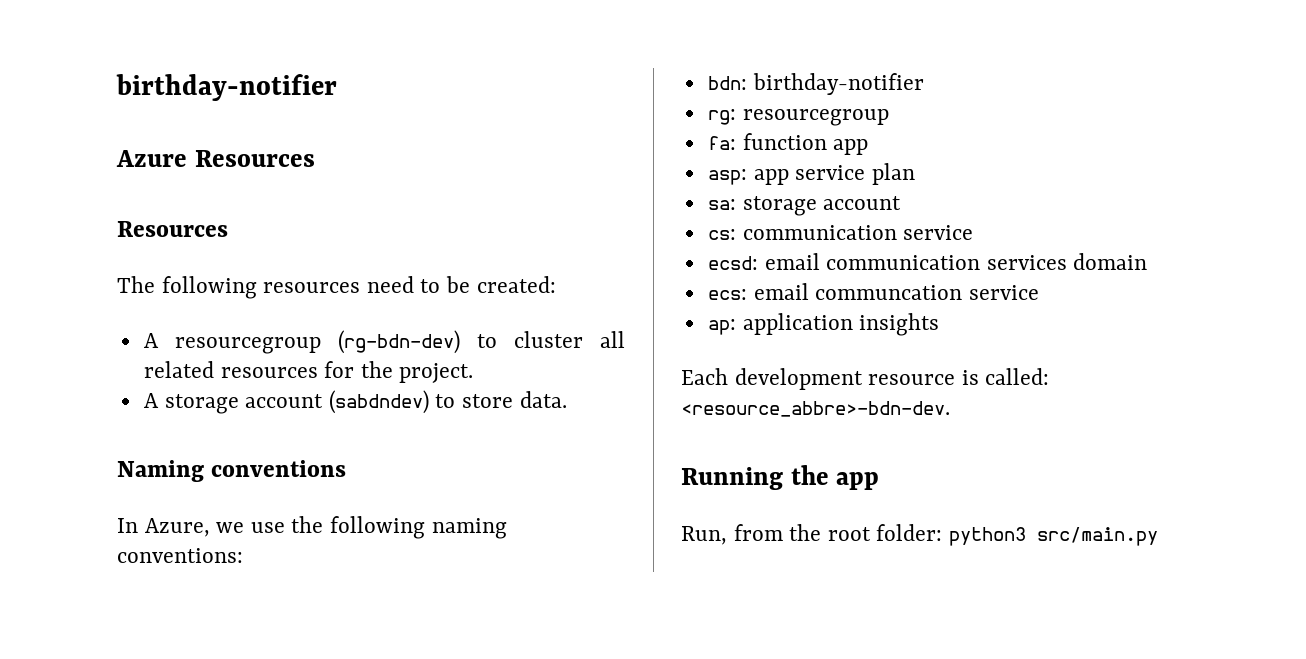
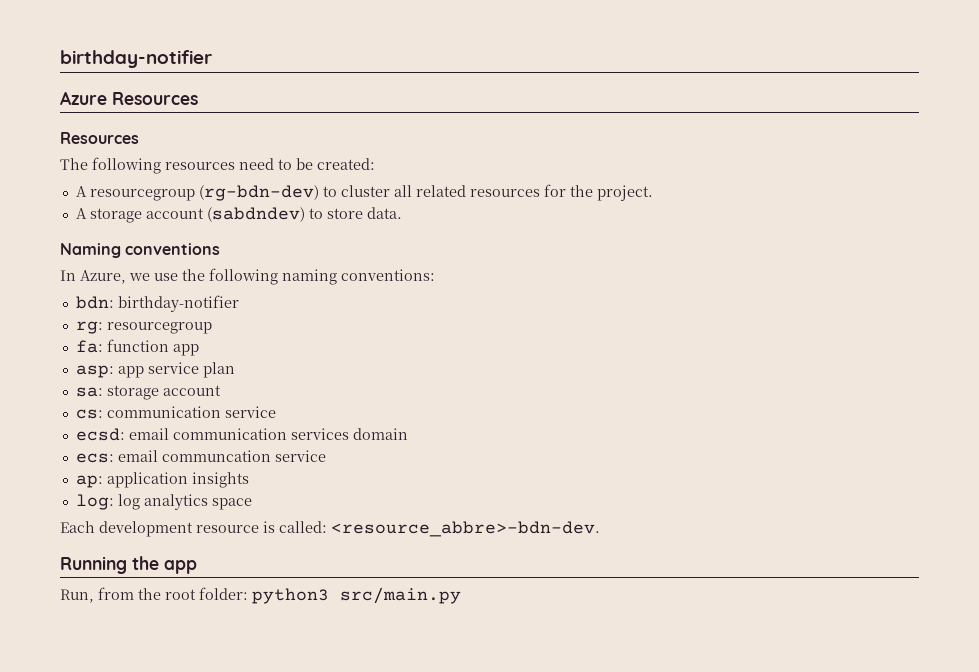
+ log: log analytics space

